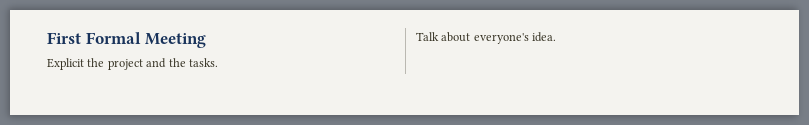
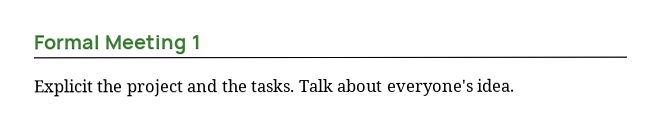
- First Formal Meeting
+ Formal Meeting 1
- Explicit the project and the tasks.
- Talk about everyone's idea.
+ Explicit the project and the tasks. Talk about everyone's idea.

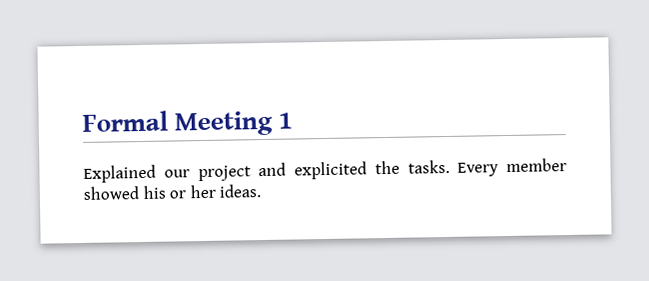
- Explicit the project and the tasks.
+ Explained our project and explicited the tasks.
- Talk about everyone's idea.
+ Every member showed his or her ideas.

